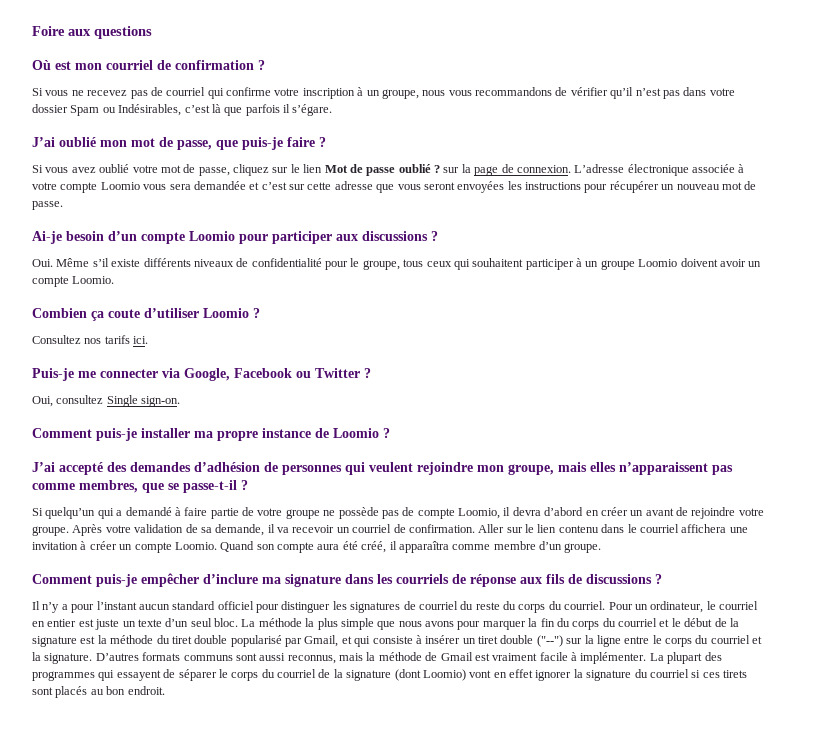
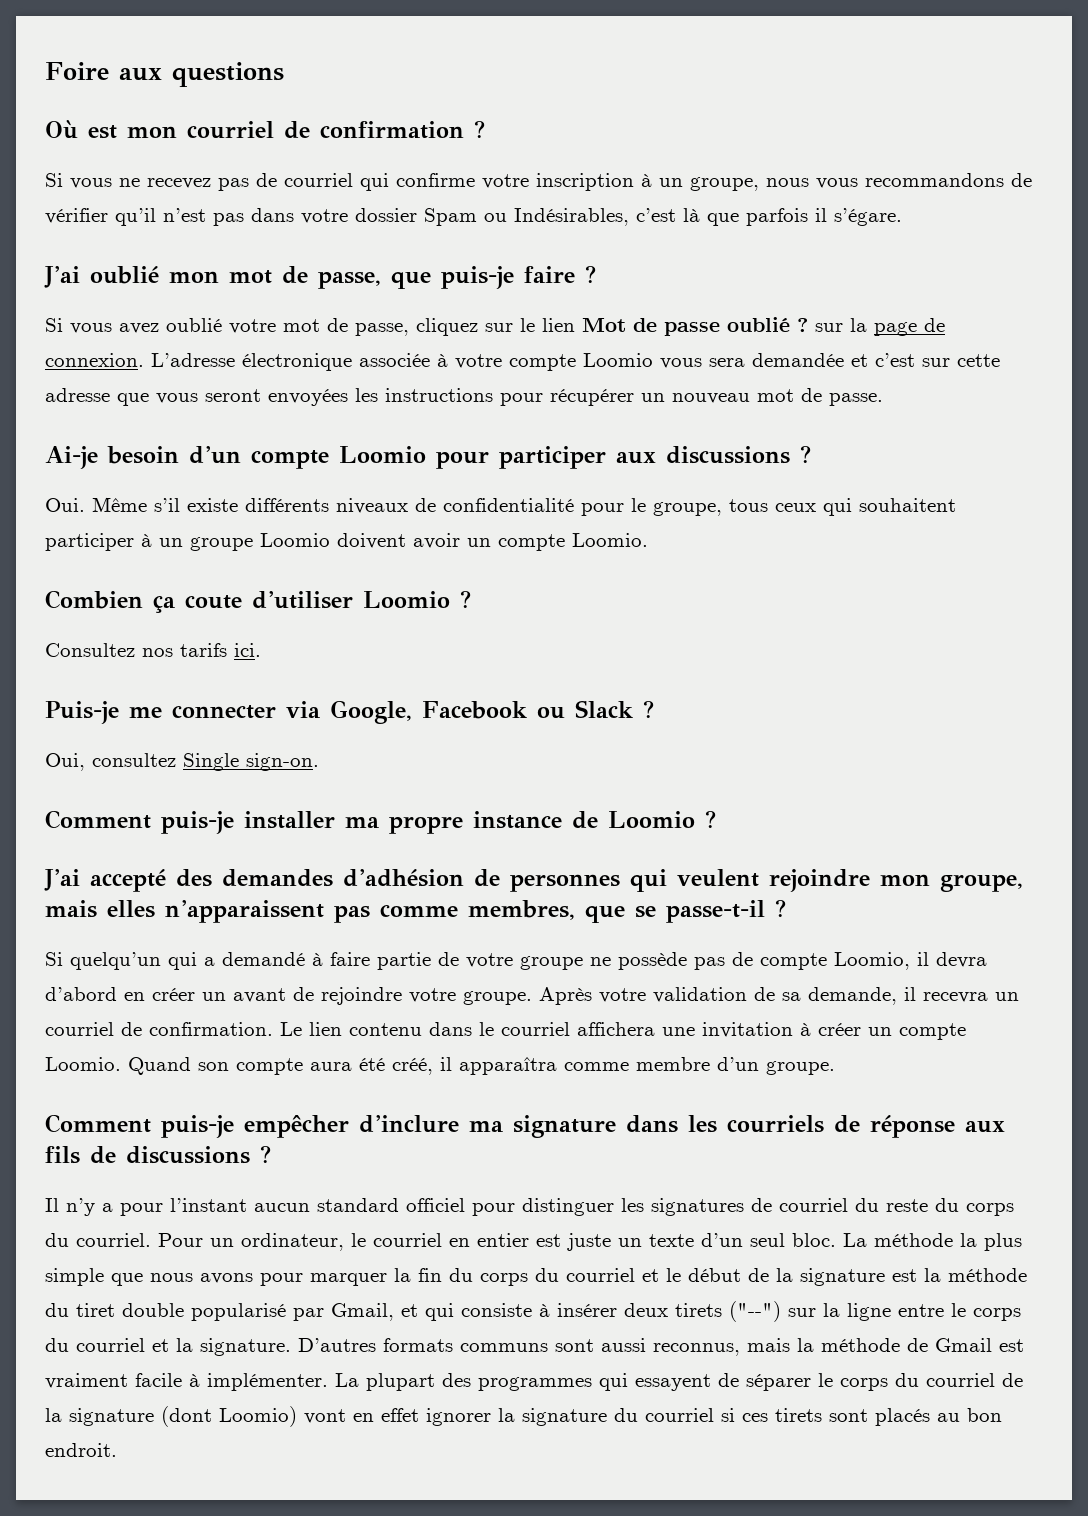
- Puis-je me connecter via Google, Facebook ou Twitter ?
+ Puis-je me connecter via Google, Facebook ou Slack ?
- Après votre validation de sa demande, il va recevoir un courriel de confirmation.
+ Après votre validation de sa demande, il recevra un courriel de confirmation.
- Aller sur le lien contenu dans le courriel affichera une invitation à créer un compte Loomio.
+ Le lien contenu dans le courriel affichera une invitation à créer un compte Loomio.
- La méthode la plus simple que nous avons pour marquer la fin du corps du courriel et le début de la signature est la méthode du tiret double popularisé par Gmail, et qui consiste à insérer un tiret double ("--") sur la ligne entre le corps du courriel et la signature.
+ La méthode la plus simple que nous avons pour marquer la fin du corps du courriel et le début de la signature est la méthode du tiret double popularisé par Gmail, et qui consiste à insérer deux tirets ("--") sur la ligne entre le corps du courriel et la signature.

